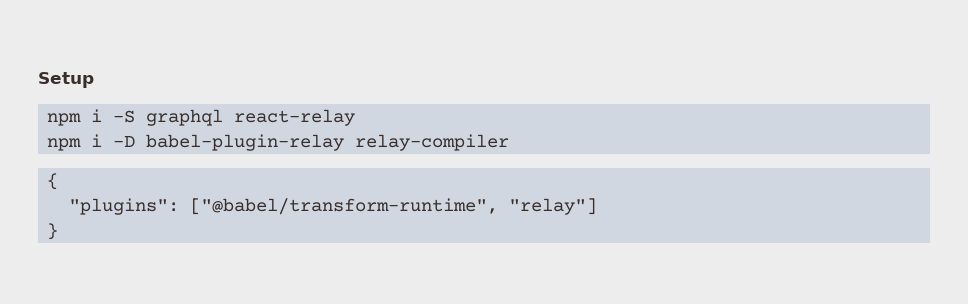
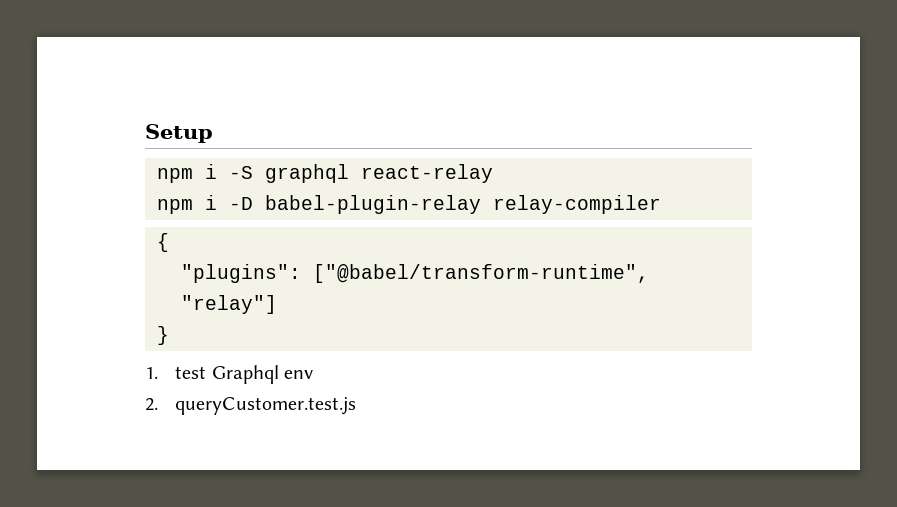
+ 1. test Graphql env
+ 2. queryCustomer.test.js

